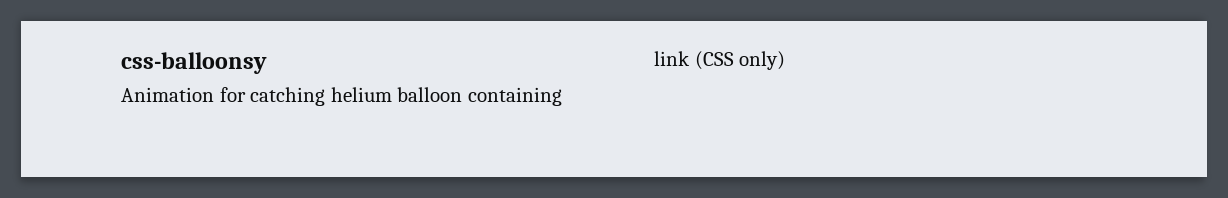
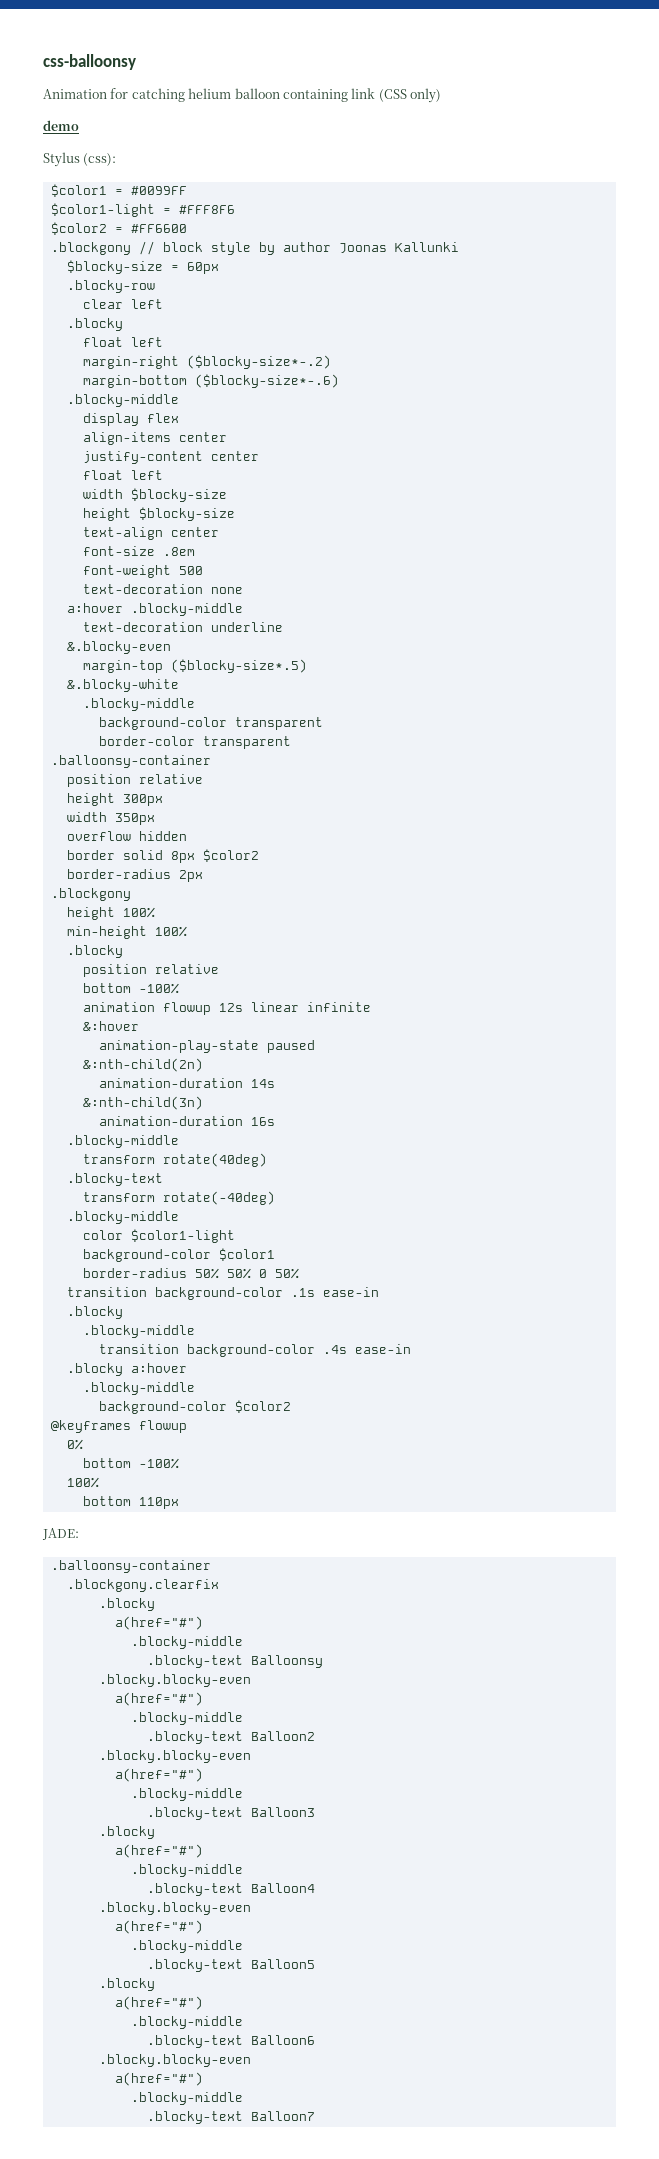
+ demo
+ Stylus (css):
+ $color1 = #0099FF
+ $color1-light = #FFF8F6
+ $color2 = #FF6600
+ .blockgony // block style by author Joonas Kallunki
+ $blocky-size = 60px
+ .blocky-row
+ clear left
+ .blocky
+ float left
+ margin-right ($blocky-size*-.2)
+ margin-bottom ($blocky-size*-.6)
+ .blocky-middle
+ display flex
+ align-items center
+ justify-content center
+ float left
+ width $blocky-size
+ height $blocky-size
+ text-align center
+ font-size .8em
+ font-weight 500
+ text-decoration none
+ a:hover .blocky-middle
+ text-decoration underline
+ &.blocky-even
+ margin-top ($blocky-size*.5)
+ &.blocky-white
+ .blocky-middle
+ background-color transparent
+ border-color transparent
+ .balloonsy-container
+ position relative
+ height 300px
+ width 350px
+ overflow hidden
+ border solid 8px $color2
+ border-radius 2px
+ .blockgony
+ height 100%
+ min-height 100%
+ .blocky
+ position relative
+ bottom -100%
+ animation flowup 12s linear infinite
+ &:hover
+ animation-play-state paused
+ &:nth-child(2n)
+ animation-duration 14s
+ &:nth-child(3n)
+ animation-duration 16s
+ .blocky-middle
+ transform rotate(40deg)
+ .blocky-text
+ transform rotate(-40deg)
+ .blocky-middle
+ color $color1-light
+ background-color $color1
+ border-radius 50% 50% 0 50%
+ transition background-color .1s ease-in
+ .blocky
+ .blocky-middle
+ transition background-color .4s ease-in
+ .blocky a:hover
+ .blocky-middle
+ background-color $color2
+ @keyframes flowup
+ 0%
+ bottom -100%
+ 100%
+ bottom 110px
+ JADE:
+ .balloonsy-container
+ .blockgony.clearfix
+ .blocky
+ a(href="#")
+ .blocky-middle
+ .blocky-text Balloonsy
+ .blocky.blocky-even
+ a(href="#")
+ .blocky-middle
+ .blocky-text Balloon2
+ .blocky.blocky-even
+ a(href="#")
+ .blocky-middle
+ .blocky-text Balloon3
+ .blocky
+ a(href="#")
+ .blocky-middle
+ .blocky-text Balloon4
+ .blocky.blocky-even
+ a(href="#")
+ .blocky-middle
+ .blocky-text Balloon5
+ .blocky
+ a(href="#")
+ .blocky-middle
+ .blocky-text Balloon6
+ .blocky.blocky-even
+ a(href="#")
+ .blocky-middle
+ .blocky-text Balloon7

